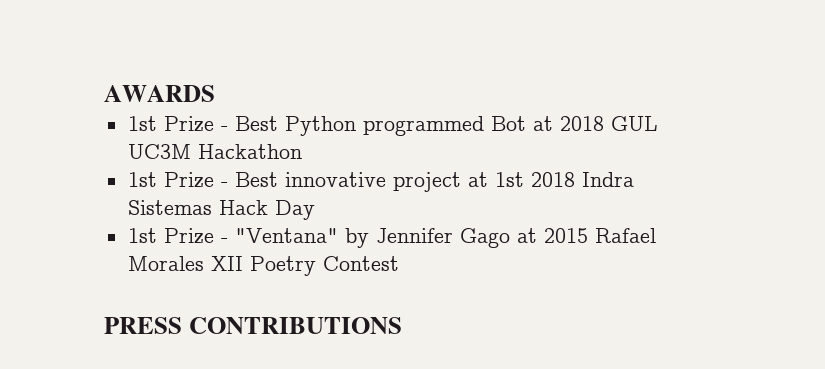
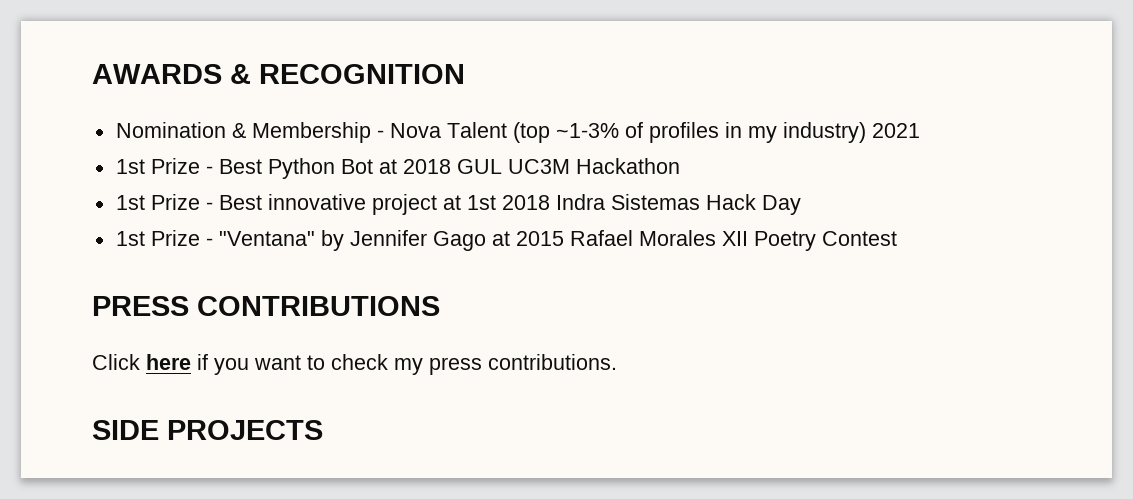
- AWARDS
+ AWARDS & RECOGNITION
+ Nomination & Membership - Nova Talent (top ~1-3% of profiles in my industry) 2021
- 1st Prize - Best Python programmed Bot at 2018 GUL UC3M Hackathon
+ 1st Prize - Best Python Bot at 2018 GUL UC3M Hackathon
+ Click here if you want to check my press contributions.
+ SIDE PROJECTS

